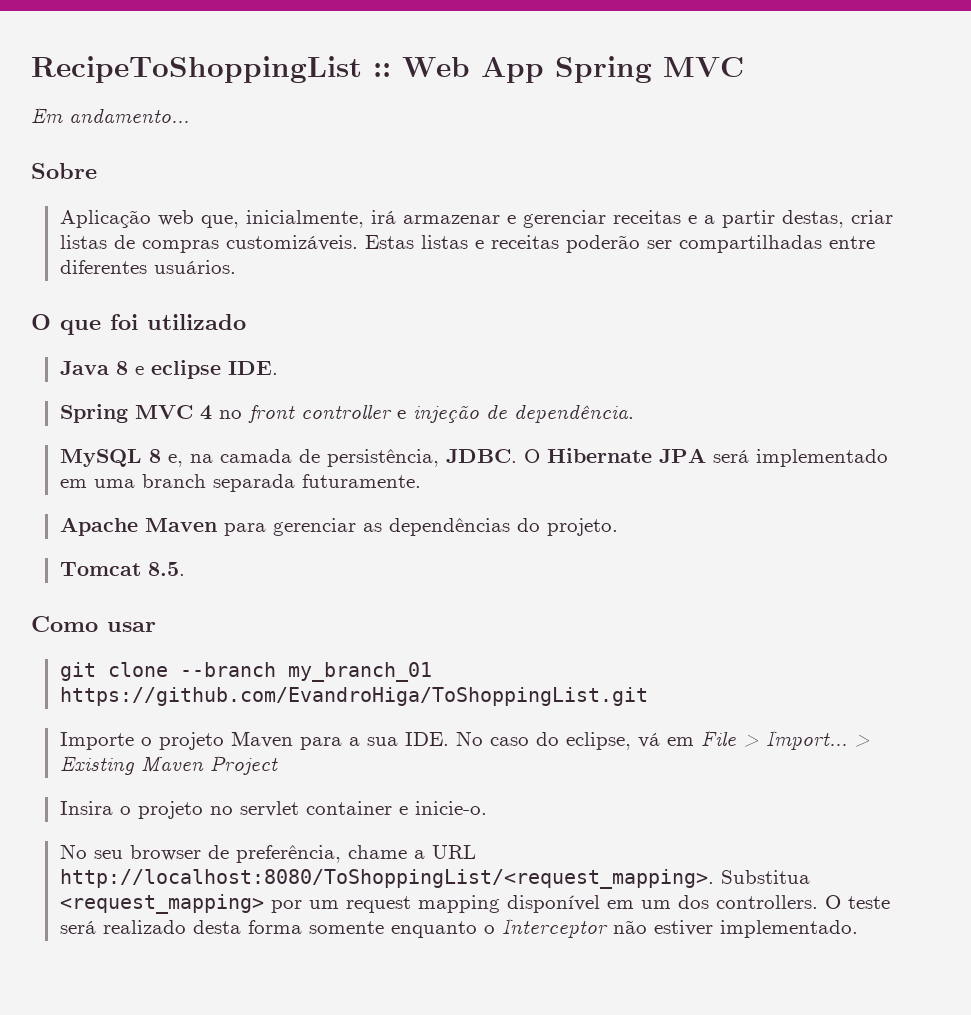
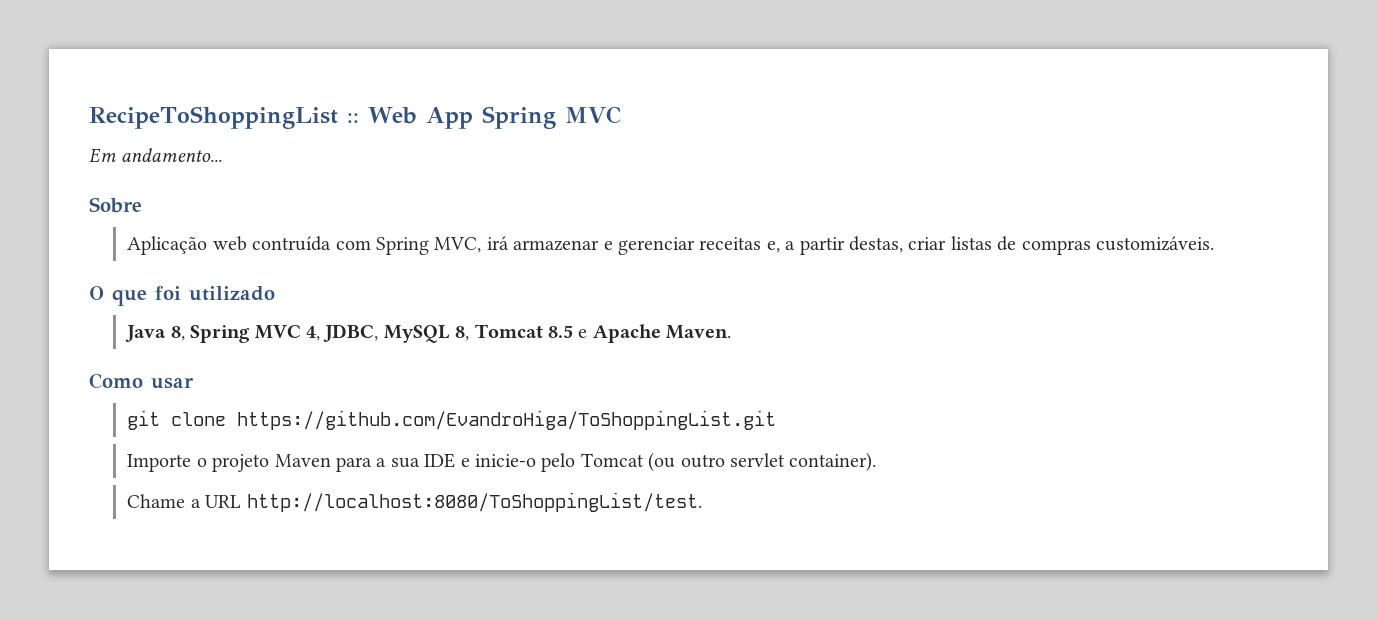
- Aplicação web que, inicialmente, irá armazenar e gerenciar receitas e a partir destas, criar listas de compras customizáveis. Estas listas e receitas poderão ser compartilhadas entre diferentes usuários.
+ Aplicação web contruída com Spring MVC, irá armazenar e gerenciar receitas e, a partir destas, criar listas de compras customizáveis.
- Java 8 e eclipse IDE.
- Spring MVC 4 no front controller e injeção de dependência.
- MySQL 8 e, na camada de persistência, JDBC. O Hibernate JPA será implementado em uma branch separada futuramente.
- Apache Maven para gerenciar as dependências do projeto.
- Tomcat 8.5.
+ Java 8, Spring MVC 4, JDBC, MySQL 8, Tomcat 8.5 e Apache Maven.
- git clone --branch my_branch_01 https://github.com/EvandroHiga/ToShoppingList.git
+ git clone https://github.com/EvandroHiga/ToShoppingList.git
- Importe o projeto Maven para a sua IDE. No caso do eclipse, vá em File > Import... > Existing Maven Project
- Insira o projeto no servlet container e inicie-o.
- No seu browser de preferência, chame a URL http://localhost:8080/ToShoppingList/<request_mapping>. Substitua <request_mapping> por um request mapping disponível em um dos controllers. O teste será realizado desta forma somente enquanto o Interceptor não estiver implementado.
+ Importe o projeto Maven para a sua IDE e inicie-o pelo Tomcat (ou outro servlet container).
+ Chame a URL http://localhost:8080/ToShoppingList/test.

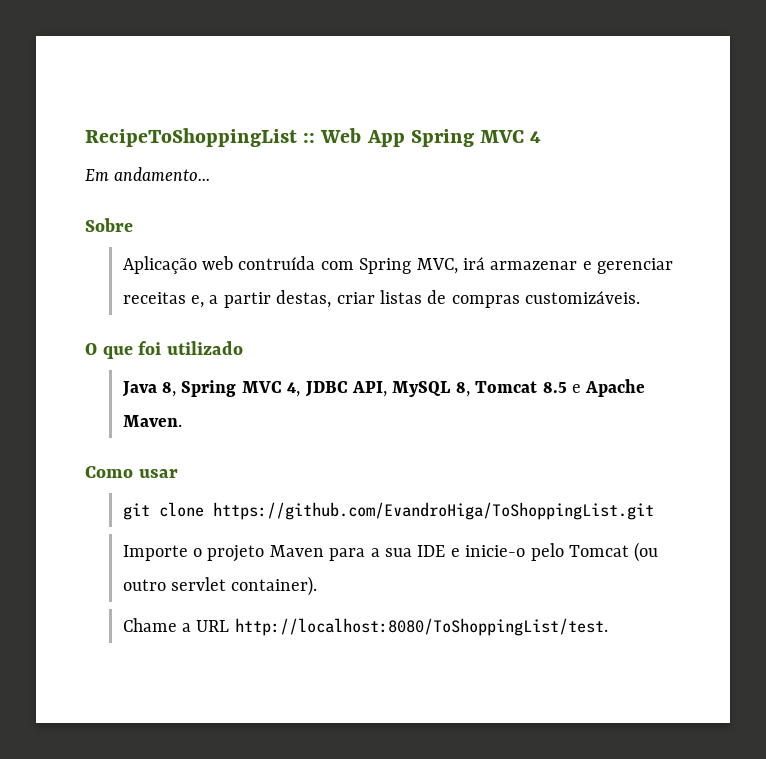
- RecipeToShoppingList :: Web App Spring MVC
+ RecipeToShoppingList :: Web App Spring MVC 4
- Java 8, Spring MVC 4, JDBC, MySQL 8, Tomcat 8.5 e Apache Maven.
+ Java 8, Spring MVC 4, JDBC API, MySQL 8, Tomcat 8.5 e Apache Maven.

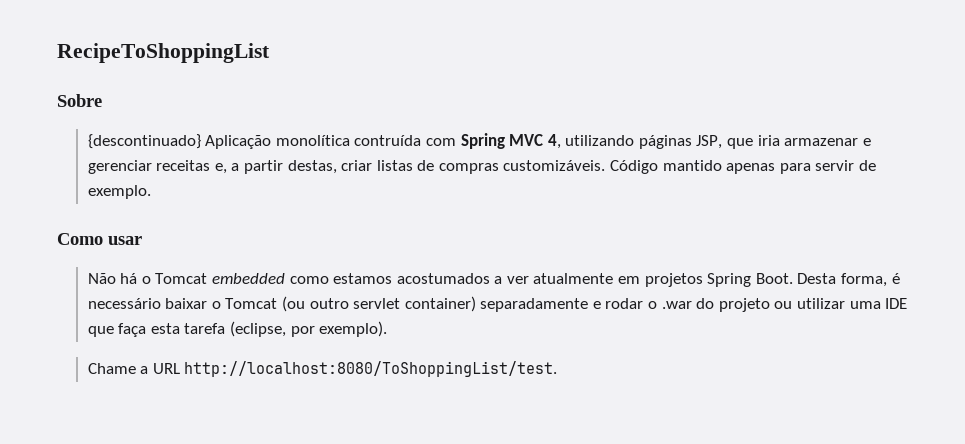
- RecipeToShoppingList :: Web App Spring MVC 4
- Em andamento...
+ RecipeToShoppingList
  Sobre
- Aplicação web contruída com Spring MVC, irá armazenar e gerenciar receitas e, a partir destas, criar listas de compras customizáveis.
- O que foi utilizado
- Java 8, Spring MVC 4, JDBC API, MySQL 8, Tomcat 8.5 e Apache Maven.
+ {descontinuado} Aplicação monolítica contruída com Spring MVC 4, utilizando páginas JSP, que iria armazenar e gerenciar receitas e, a partir destas, criar listas de compras customizáveis. Código mantido apenas para servir de exemplo.
  Como usar
- git clone https://github.com/EvandroHiga/ToShoppingList.git
- Importe o projeto Maven para a sua IDE e inicie-o pelo Tomcat (ou outro servlet container).
+ Não há o Tomcat embedded como estamos acostumados a ver atualmente em projetos Spring Boot. Desta forma, é necessário baixar o Tomcat (ou outro servlet container) separadamente e rodar o .war do projeto ou utilizar uma IDE que faça esta tarefa (eclipse, por exemplo).

